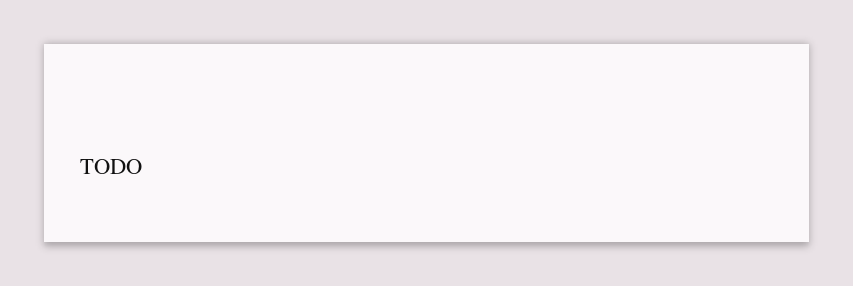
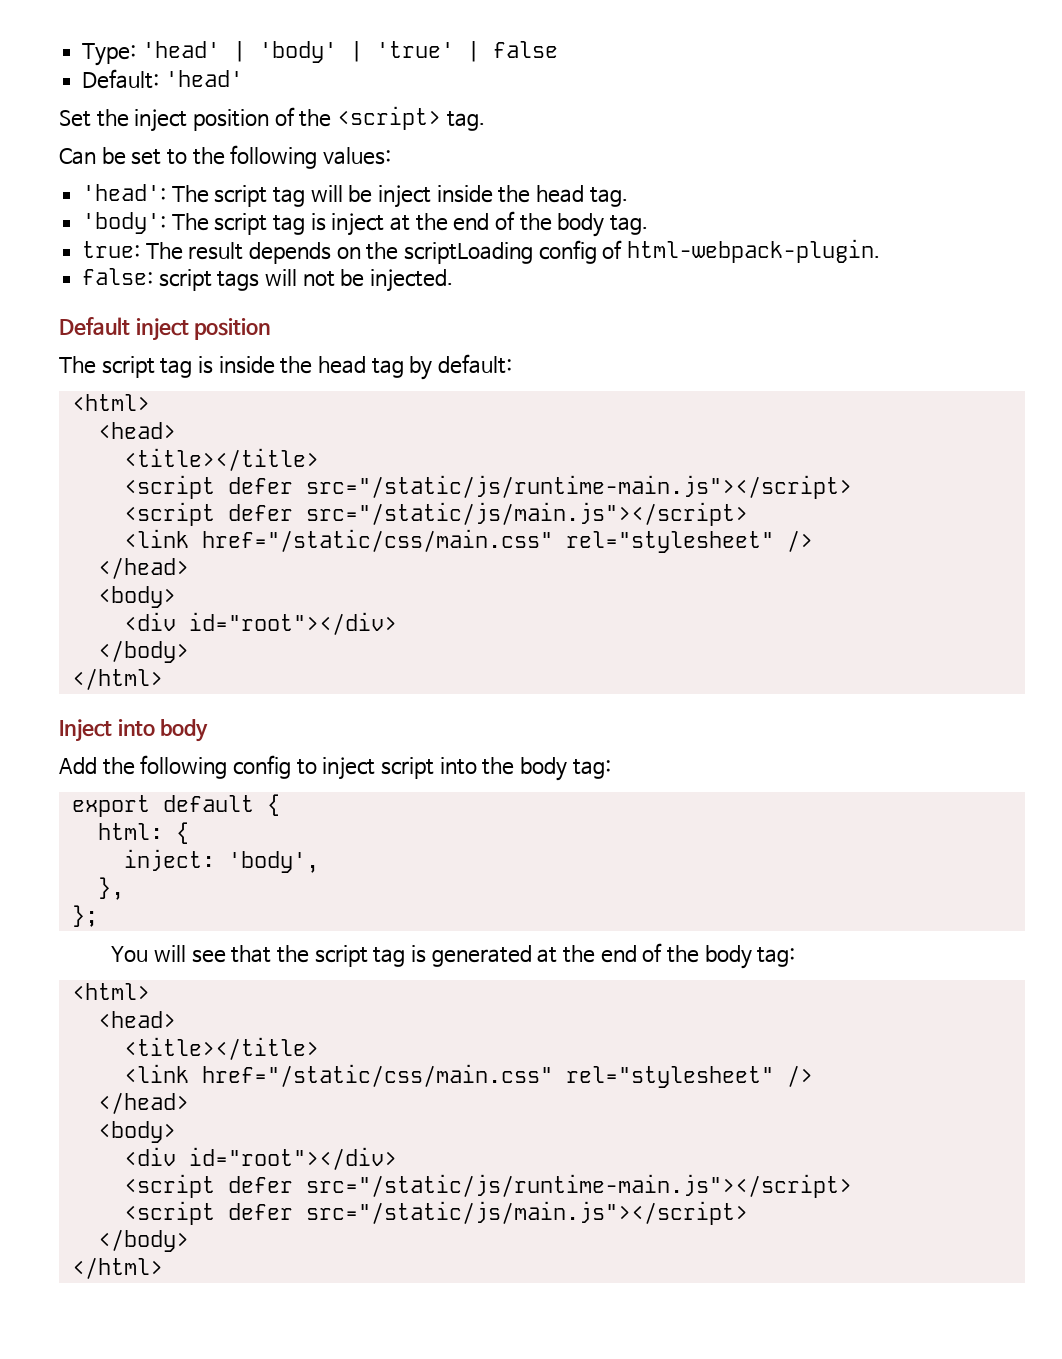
- TODO
+ Type: 'head' | 'body' | 'true' | false
+ Default: 'head'
+ Set the inject position of the <script> tag.
+ Can be set to the following values:
+ 'head': The script tag will be inject inside the head tag.
+ 'body': The script tag is inject at the end of the body tag.
+ true: The result depends on the scriptLoading config of html-webpack-plugin.
+ false: script tags will not be injected.
+ Default inject position
+ The script tag is inside the head tag by default:
+ <html>
+ <head>
+ <title></title>
+ <script defer src="/static/js/runtime-main.js"></script>
+ <script defer src="/static/js/main.js"></script>
+ <link href="/static/css/main.css" rel="stylesheet" />
+ </head>
+ <body>
+ <div id="root"></div>
+ </body>
+ </html>
+ Inject into body
+ Add the following config to inject script into the body tag:
+ export default {
+ html: {
+ inject: 'body',
+ },
+ };
+ You will see that the script tag is generated at the end of the body tag:
+ <html>
+ <head>
+ <title></title>
+ <link href="/static/css/main.css" rel="stylesheet" />
+ </head>
+ <body>
+ <div id="root"></div>
+ <script defer src="/static/js/runtime-main.js"></script>
+ <script defer src="/static/js/main.js"></script>
+ </body>
+ </html>

